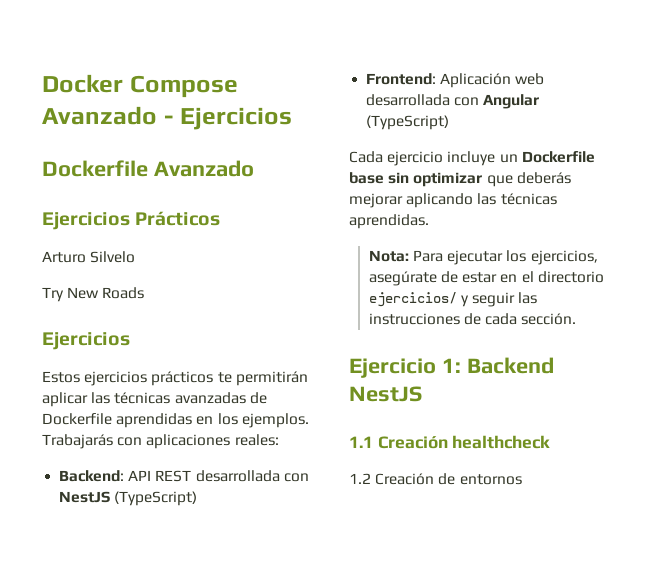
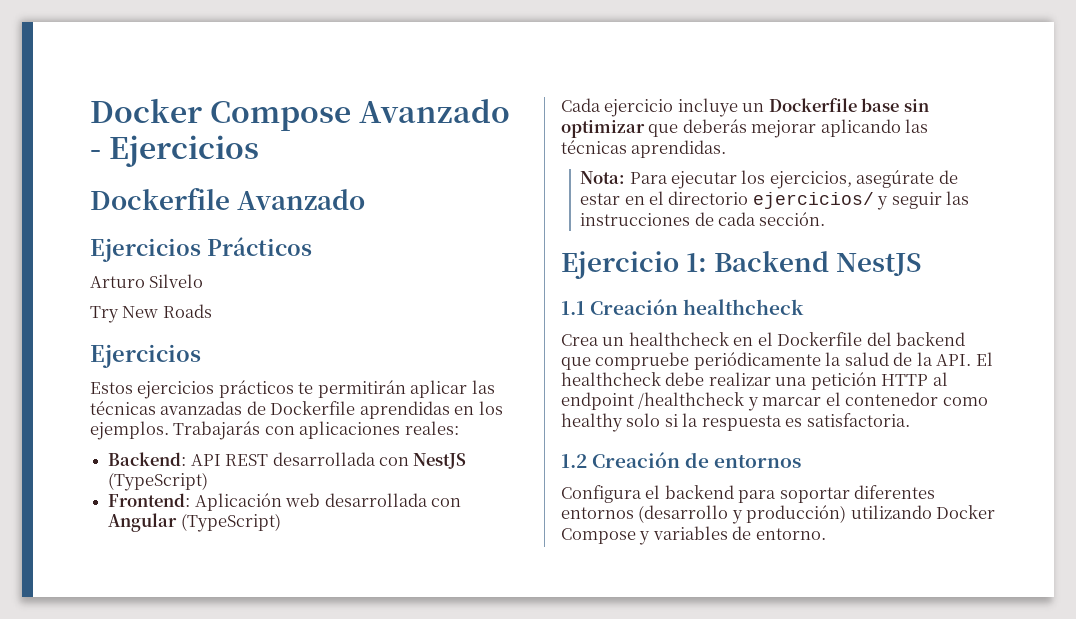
+ Crea un healthcheck en el Dockerfile del backend que compruebe periódicamente la salud de la API. El healthcheck debe realizar una petición HTTP al endpoint /healthcheck y marcar el contenedor como healthy solo si la respuesta es satisfactoria.
  1.2 Creación de entornos
+ Configura el backend para soportar diferentes entornos (desarrollo y producción) utilizando Docker Compose y variables de entorno.

